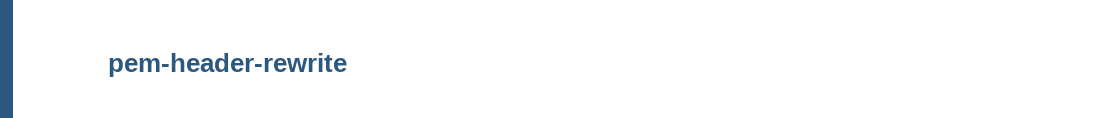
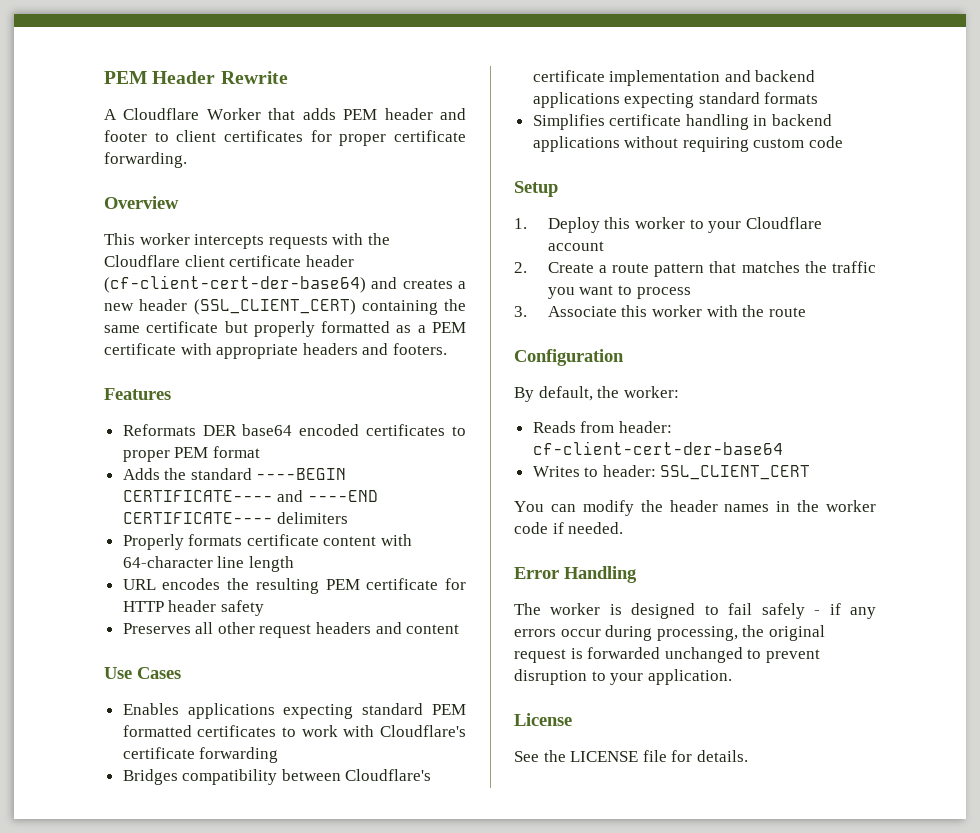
- pem-header-rewrite
+ PEM Header Rewrite
+ A Cloudflare Worker that adds PEM header and footer to client certificates for proper certificate forwarding.
+ Overview
+ This worker intercepts requests with the Cloudflare client certificate header (cf-client-cert-der-base64) and creates a new header (SSL_CLIENT_CERT) containing the same certificate but properly formatted as a PEM certificate with appropriate headers and footers.
+ Features
+ Reformats DER base64 encoded certificates to proper PEM format
+ Adds the standard ----BEGIN CERTIFICATE---- and ----END CERTIFICATE---- delimiters
+ Properly formats certificate content with 64-character line length
+ URL encodes the resulting PEM certificate for HTTP header safety
+ Preserves all other request headers and content
+ Use Cases
+ Enables applications expecting standard PEM formatted certificates to work with Cloudflare's certificate forwarding
+ Bridges compatibility between Cloudflare's certificate implementation and backend applications expecting standard formats
+ Simplifies certificate handling in backend applications without requiring custom code
+ Setup
+ 1. Deploy this worker to your Cloudflare account
+ 2. Create a route pattern that matches the traffic you want to process
+ 3. Associate this worker with the route
+ Configuration
+ By default, the worker:
+ Reads from header: cf-client-cert-der-base64
+ Writes to header: SSL_CLIENT_CERT
+ You can modify the header names in the worker code if needed.
+ Error Handling
+ The worker is designed to fail safely - if any errors occur during processing, the original request is forwarded unchanged to prevent disruption to your application.
+ License
+ See the LICENSE file for details.

